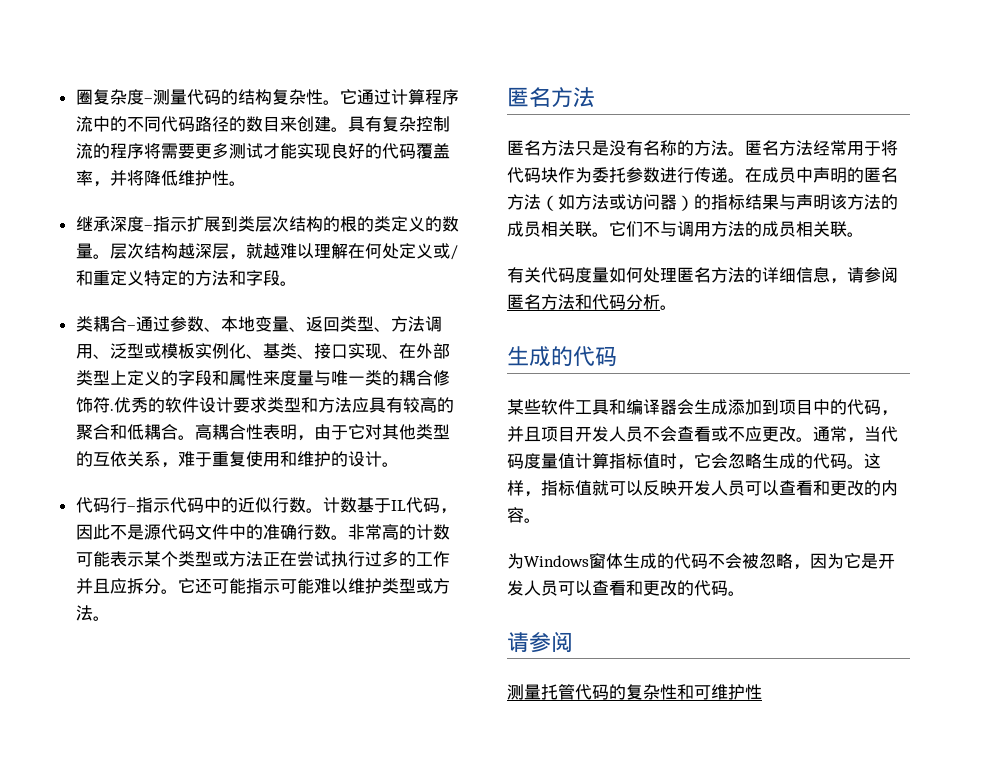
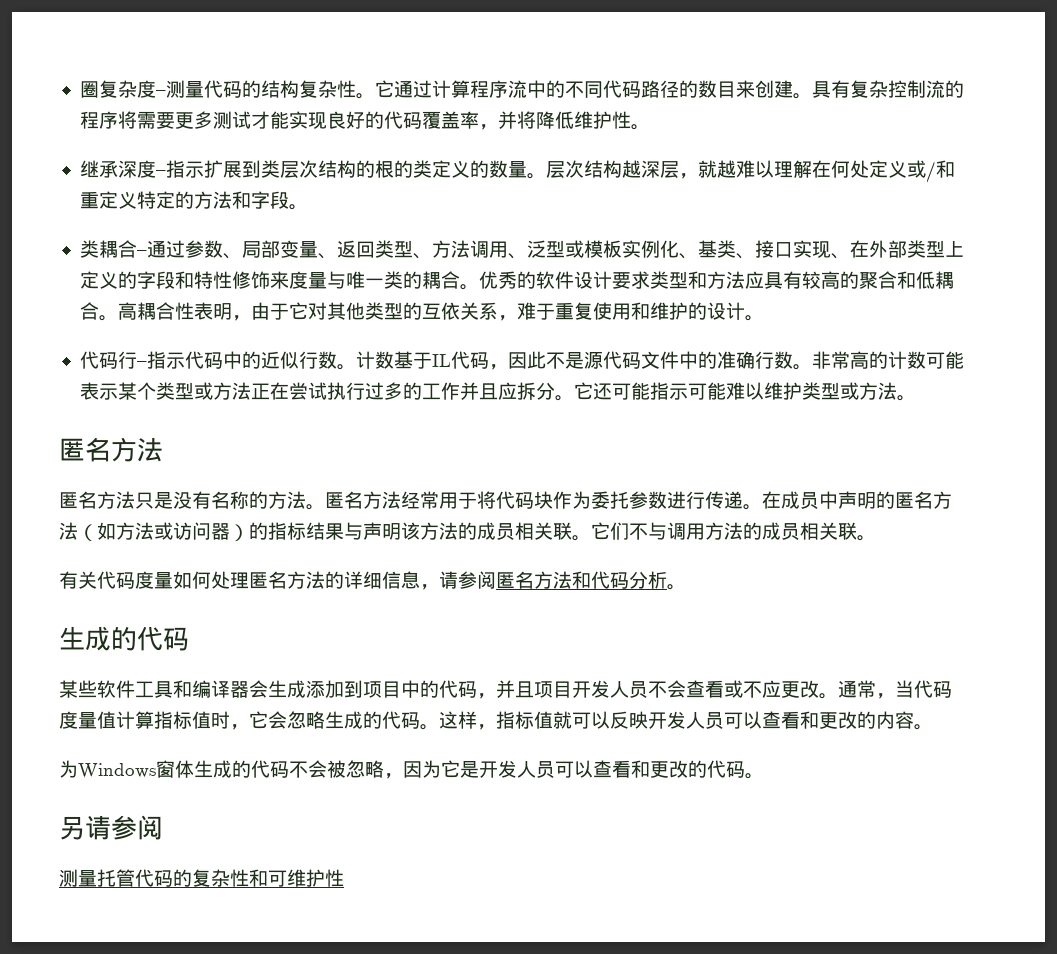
- 类耦合–通过参数、本地变量、返回类型、方法调用、泛型或模板实例化、基类、接口实现、在外部类型上定义的字段和属性来度量与唯一类的耦合修饰符.
+ 类耦合–通过参数、局部变量、返回类型、方法调用、泛型或模板实例化、基类、接口实现、在外部类型上定义的字段和特性修饰来度量与唯一类的耦合。
  为Windows窗体生成的代码不会被忽略，因为它是开发人员可以查看和更改的代码。
- 请参阅
+ 另请参阅

